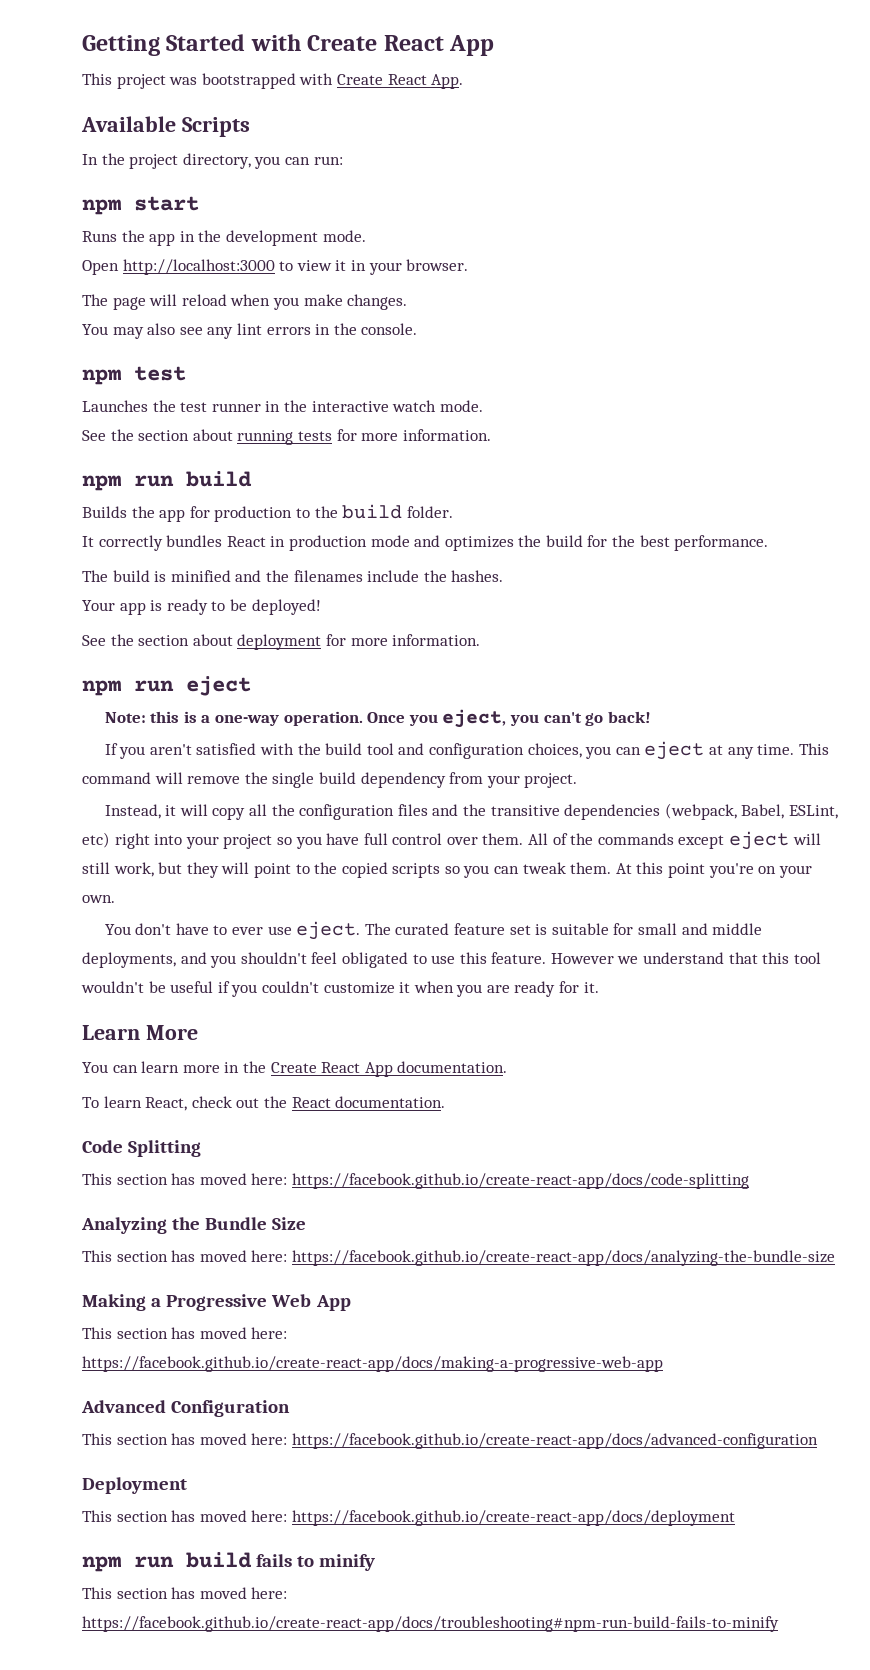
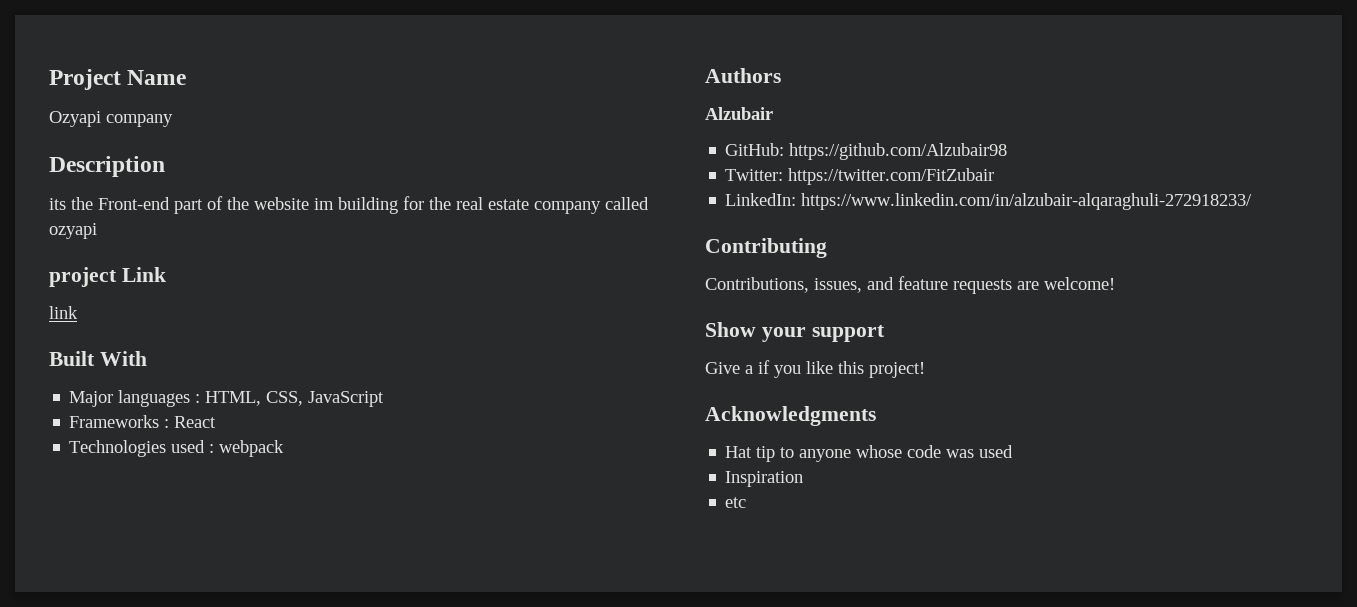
- Getting Started with Create React App
- This project was bootstrapped with Create React App.
- Available Scripts
- In the project directory, you can run:
- npm start
- Runs the app in the development mode.
- Open http://localhost:3000 to view it in your browser.
- The page will reload when you make changes.
- You may also see any lint errors in the console.
- npm test
- Launches the test runner in the interactive watch mode.
- See the section about running tests for more information.
- npm run build
- Builds the app for production to the build folder.
- It correctly bundles React in production mode and optimizes the build for the best performance.
- The build is minified and the filenames include the hashes.
- Your app is ready to be deployed!
- See the section about deployment for more information.
- npm run eject
- Note: this is a one-way operation. Once you eject, you can't go back!
- If you aren't satisfied with the build tool and configuration choices, you can eject at any time. This command will remove the single build dependency from your project.
- Instead, it will copy all the configuration files and the transitive dependencies (webpack, Babel, ESLint, etc) right into your project so you have full control over them. All of the commands except eject will still work, but they will point to the copied scripts so you can tweak them. At this point you're on your own.
- You don't have to ever use eject. The curated feature set is suitable for small and middle deployments, and you shouldn't feel obligated to use this feature. However we understand that this tool wouldn't be useful if you couldn't customize it when you are ready for it.
- Learn More
- You can learn more in the Create React App documentation.
- To learn React, check out the React documentation.
- Code Splitting
- This section has moved here: https://facebook.github.io/create-react-app/docs/code-splitting
- Analyzing the Bundle Size
- This section has moved here: https://facebook.github.io/create-react-app/docs/analyzing-the-bundle-size
- Making a Progressive Web App
- This section has moved here: https://facebook.github.io/create-react-app/docs/making-a-progressive-web-app
- Advanced Configuration
- This section has moved here: https://facebook.github.io/create-react-app/docs/advanced-configuration
- Deployment
- This section has moved here: https://facebook.github.io/create-react-app/docs/deployment
- npm run build fails to minify
- This section has moved here: https://facebook.github.io/create-react-app/docs/troubleshooting#npm-run-build-fails-to-minify
+ Project Name
+ Ozyapi company
+ Description
+ its the Front-end part of the website im building for the real estate company called ozyapi
+ project Link
+ link
+ Built With
+ Major languages : HTML, CSS, JavaScript
+ Frameworks : React
+ Technologies used : webpack
+ Authors
+ Alzubair
+ GitHub: https://github.com/Alzubair98
+ Twitter: https://twitter.com/FitZubair
+ LinkedIn: https://www.linkedin.com/in/alzubair-alqaraghuli-272918233/
+ Contributing
+ Contributions, issues, and feature requests are welcome!
+ Show your support
+ Give a if you like this project!
+ Acknowledgments
+ Hat tip to anyone whose code was used
+ Inspiration
+ etc

